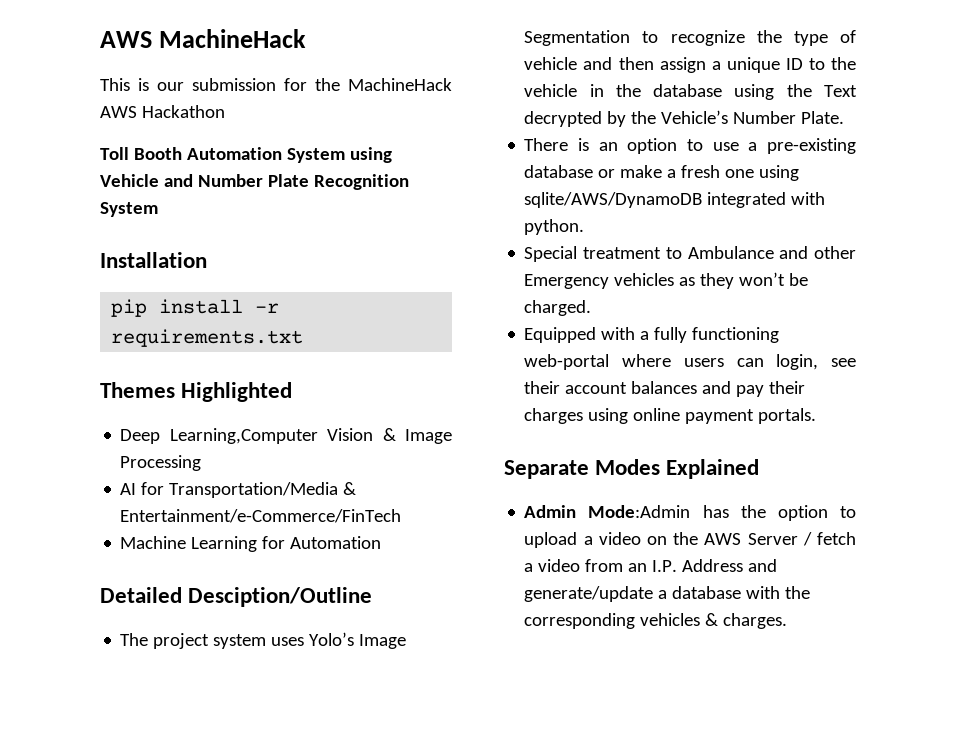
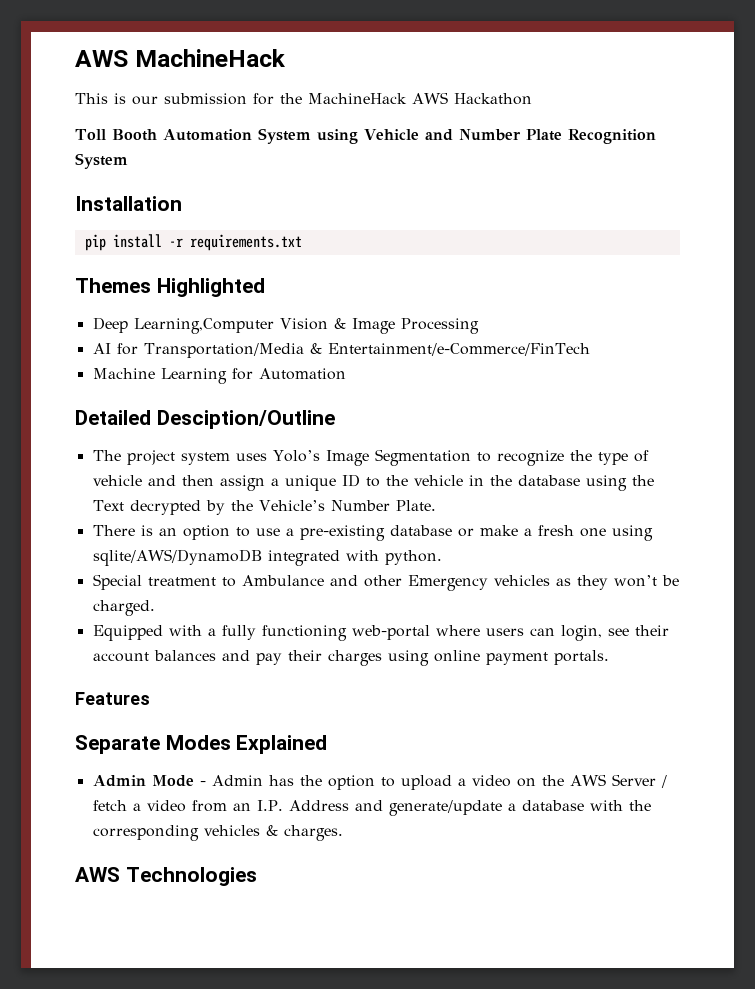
+ Features
- Admin Mode:Admin has the option to upload a video on the AWS Server / fetch a video from an I.P. Address and generate/update a database with the corresponding vehicles & charges.
+ Admin Mode - Admin has the option to upload a video on the AWS Server / fetch a video from an I.P. Address and generate/update a database with the corresponding vehicles & charges.
+ AWS Technologies

